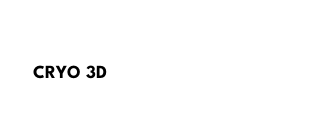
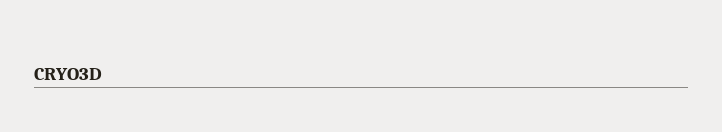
- CRYO 3D
+ CRYO3D

